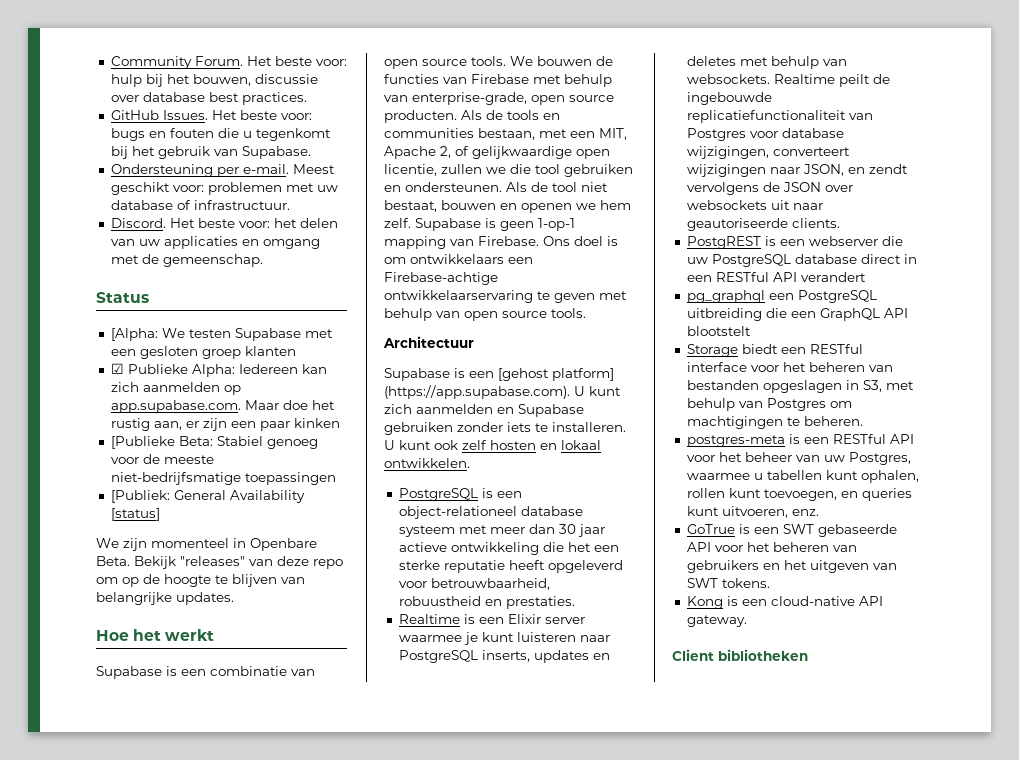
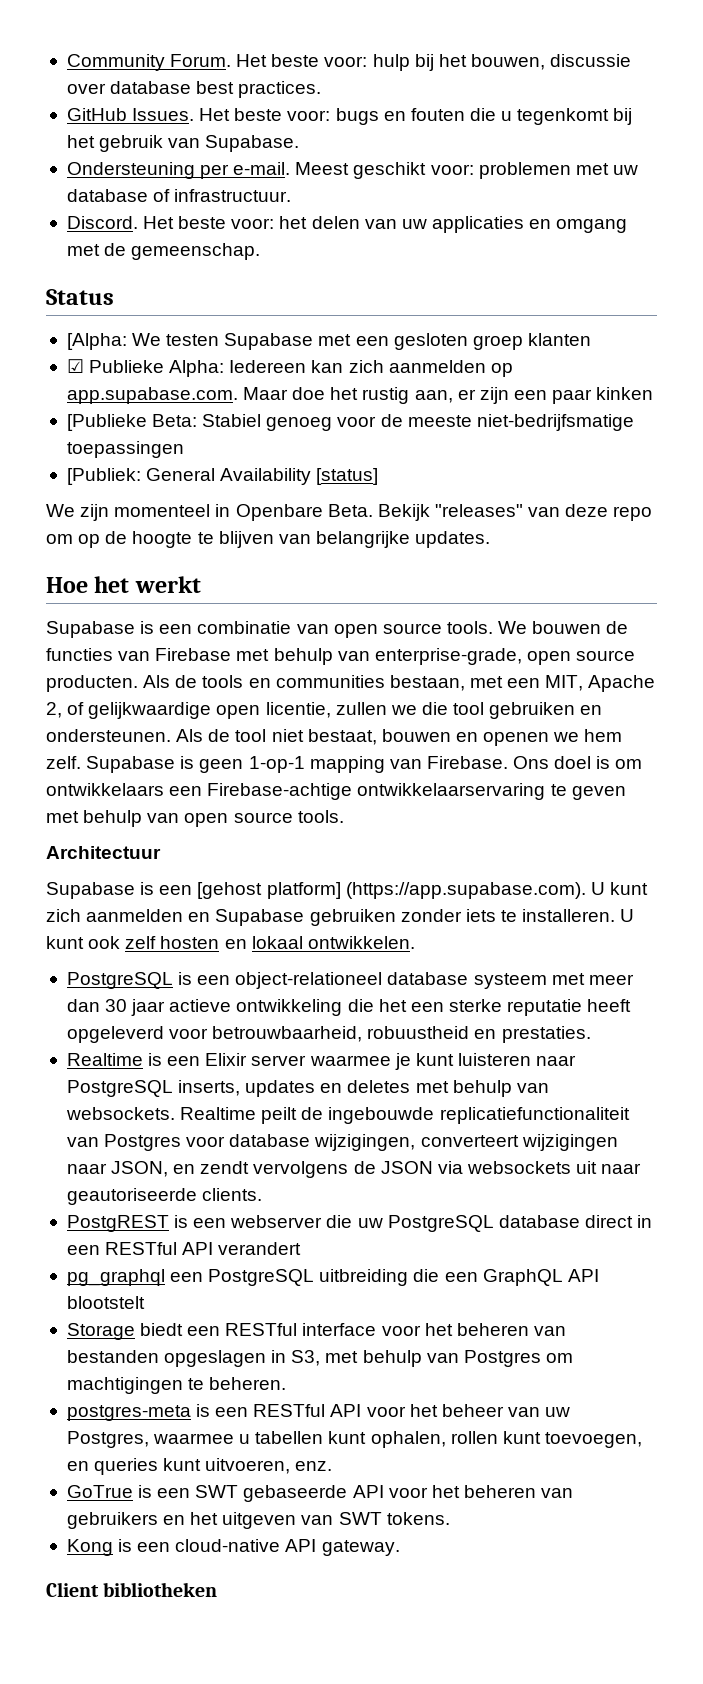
- Realtime peilt de ingebouwde replicatiefunctionaliteit van Postgres voor database wijzigingen, converteert wijzigingen naar JSON, en zendt vervolgens de JSON over websockets uit naar geautoriseerde clients.
+ Realtime peilt de ingebouwde replicatiefunctionaliteit van Postgres voor database wijzigingen, converteert wijzigingen naar JSON, en zendt vervolgens de JSON via websockets uit naar geautoriseerde clients.

